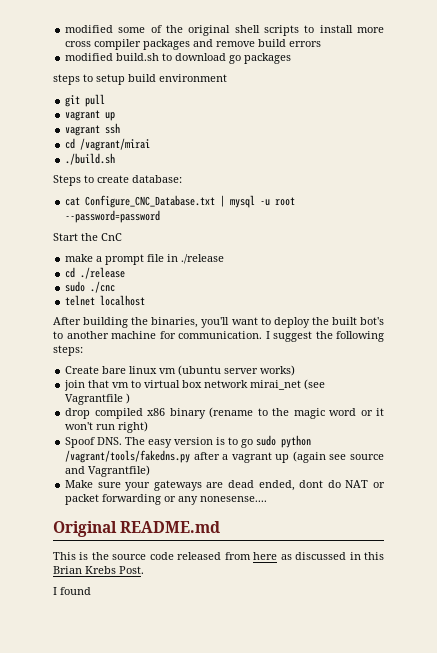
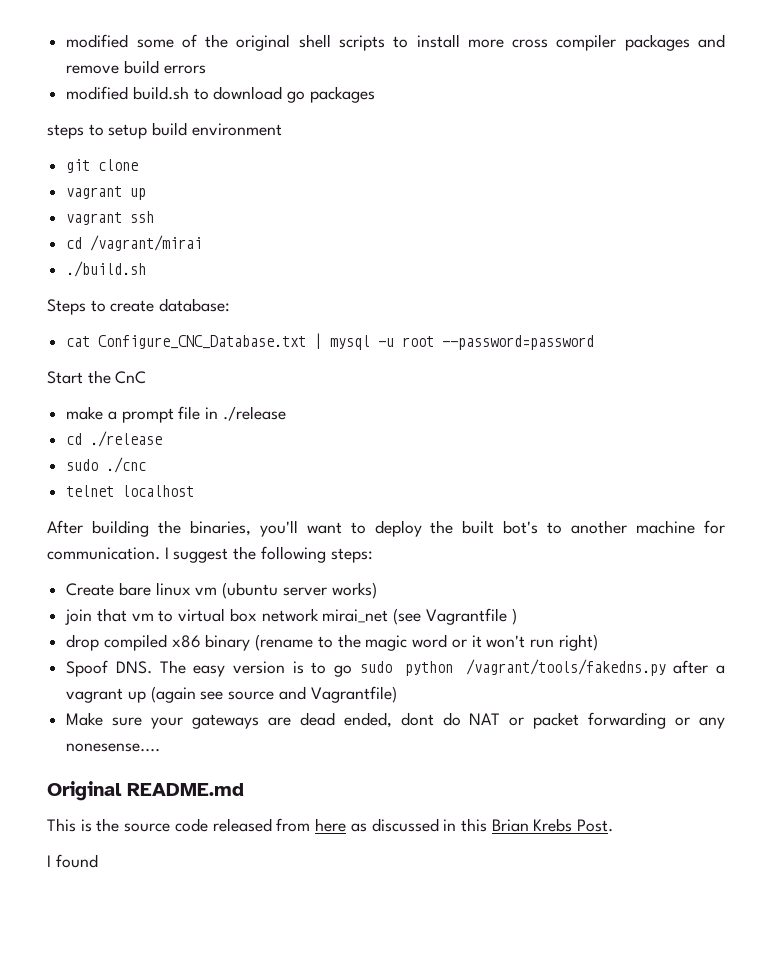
- git pull
+ git clone

